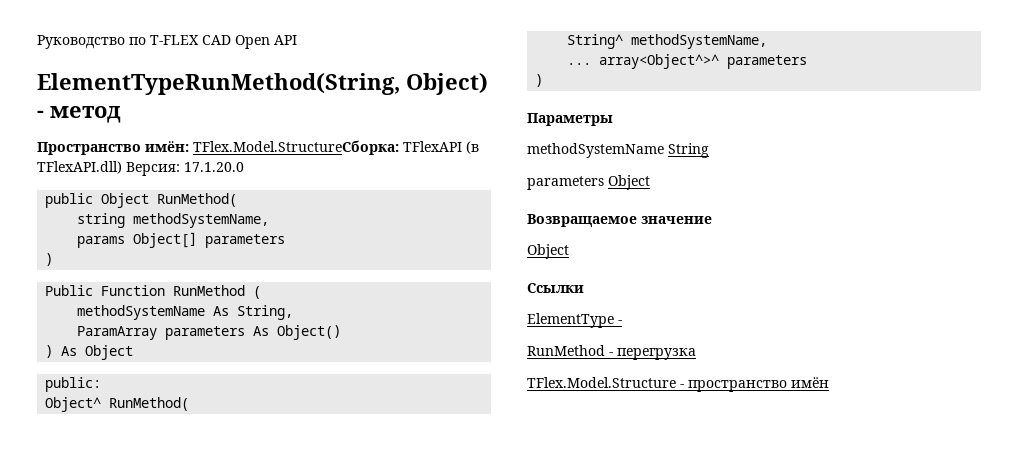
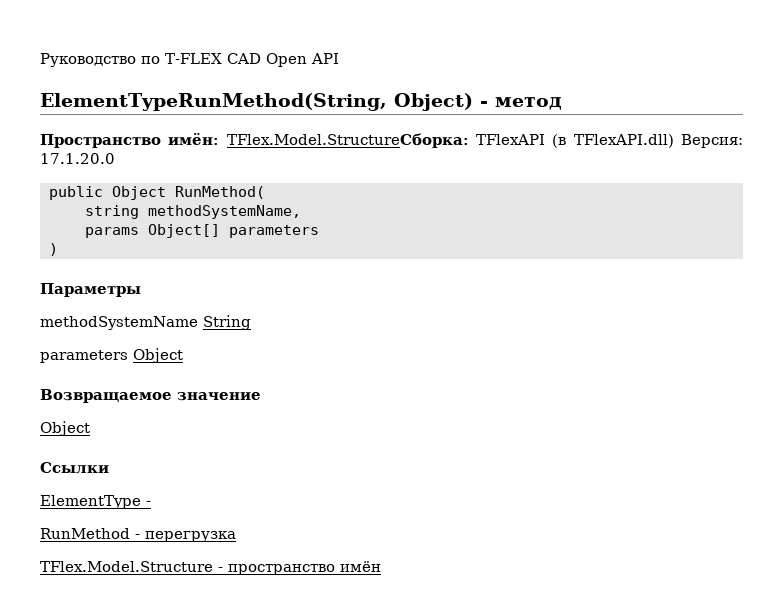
- Public Function RunMethod (
- methodSystemName As String,
- ParamArray parameters As Object()
- ) As Object
- public:
- Object^ RunMethod(
- String^ methodSystemName,
- ... array<Object^>^ parameters
- )

